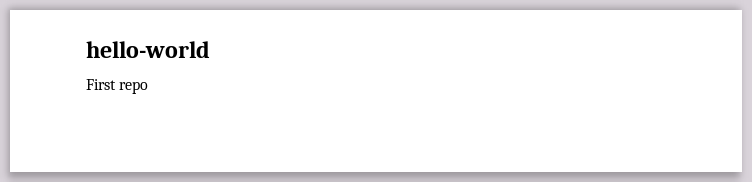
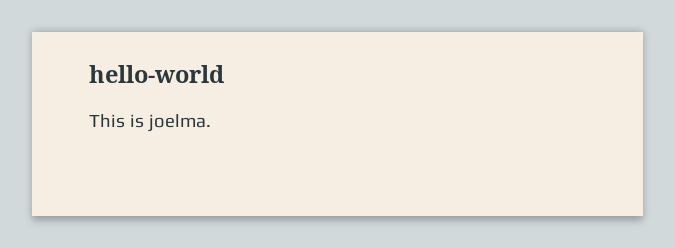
- First repo
+ This is joelma.

